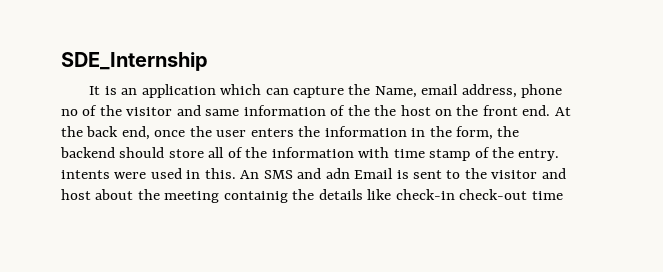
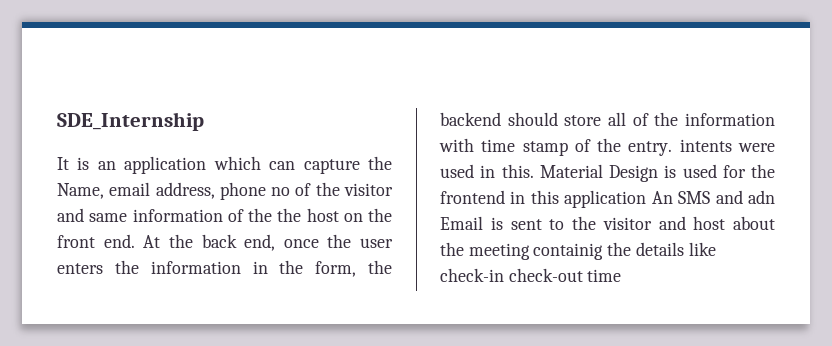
- An SMS and adn Email is sent to the visitor and host about the meeting containig the details like check-in check-out time
+ Material Design is used for the frontend in this application An SMS and adn Email is sent to the visitor and host about the meeting containig the details like check-in check-out time

